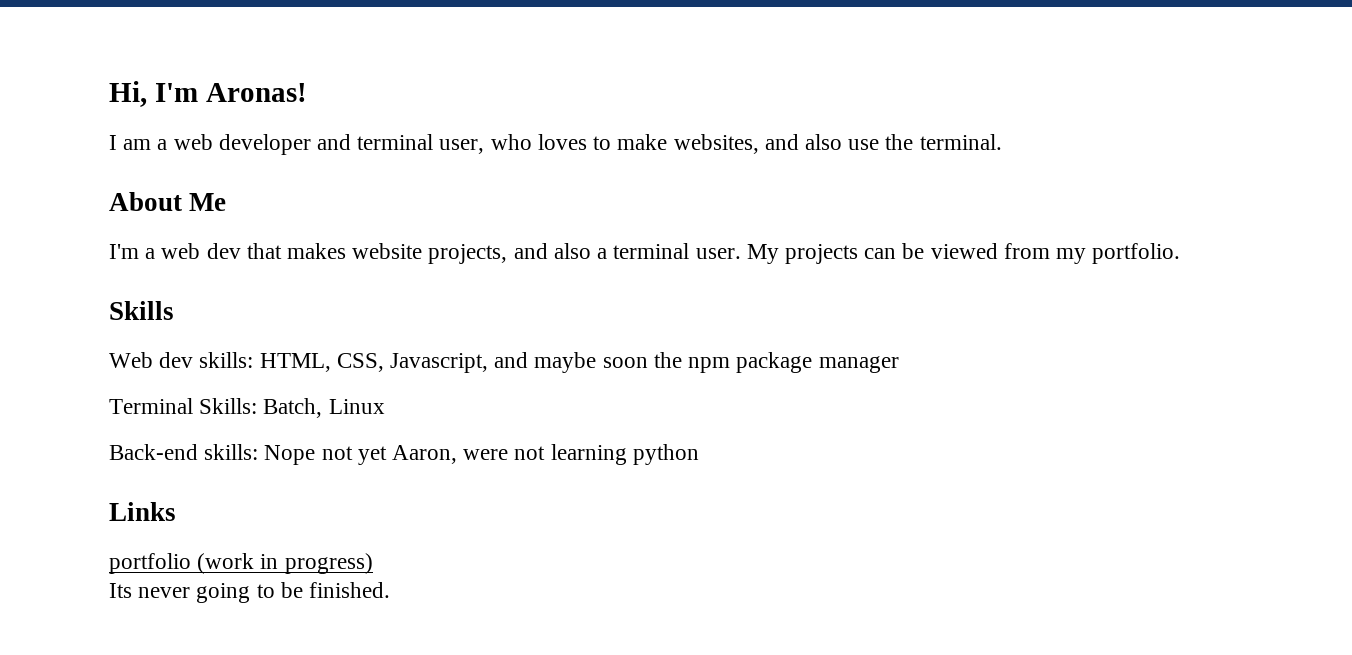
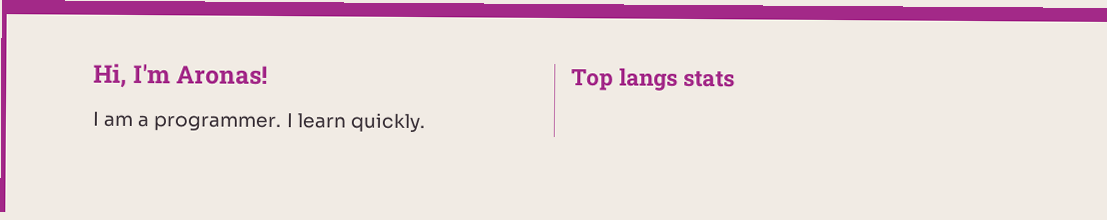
- I am a web developer and terminal user, who loves to make websites, and also use the terminal.
- About Me
- I'm a web dev that makes website projects, and also a terminal user. My projects can be viewed from my portfolio.
- Skills
- Web dev skills: HTML, CSS, Javascript, and maybe soon the npm package manager
- Terminal Skills: Batch, Linux
- Back-end skills: Nope not yet Aaron, were not learning python
- Links
- portfolio (work in progress)
- Its never going to be finished.
+ I am a programmer. I learn quickly.
+ Top langs stats

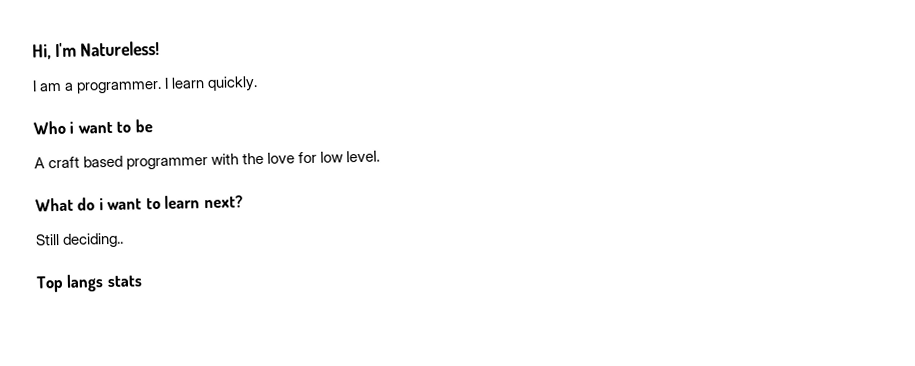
- Hi, I'm Aronas!
+ Hi, I'm Natureless!
+ Who i want to be
+ A craft based programmer with the love for low level.
+ What do i want to learn next?
+ Still deciding..

